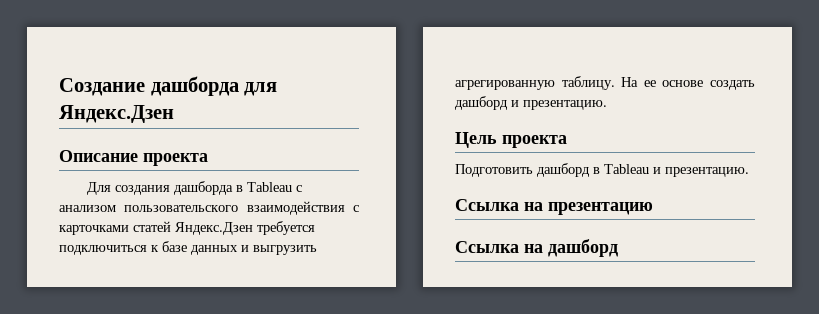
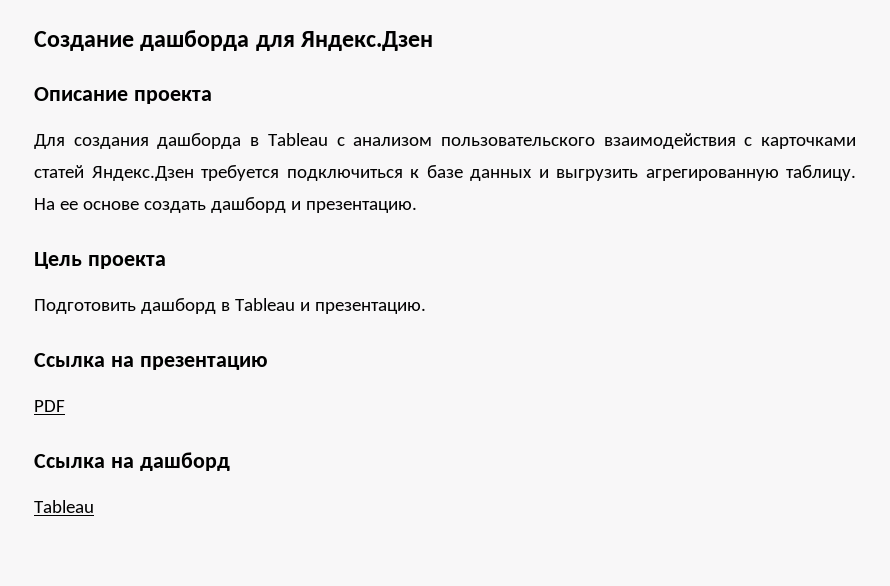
+ PDF
  Ссылка на дашборд
+ Tableau

